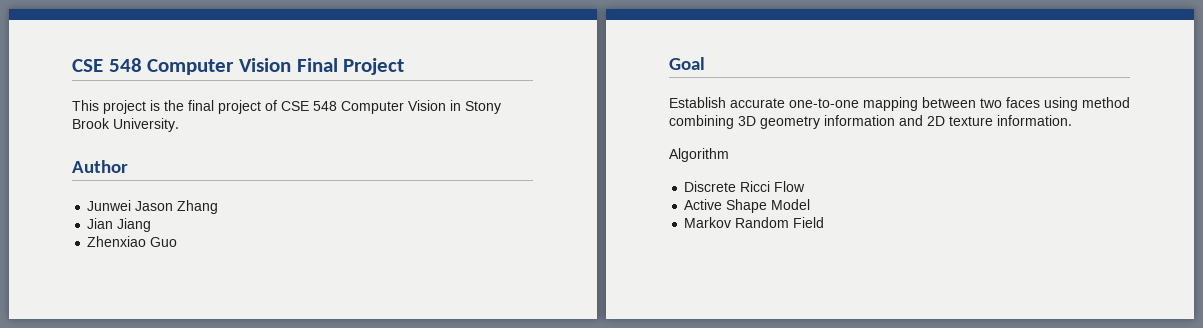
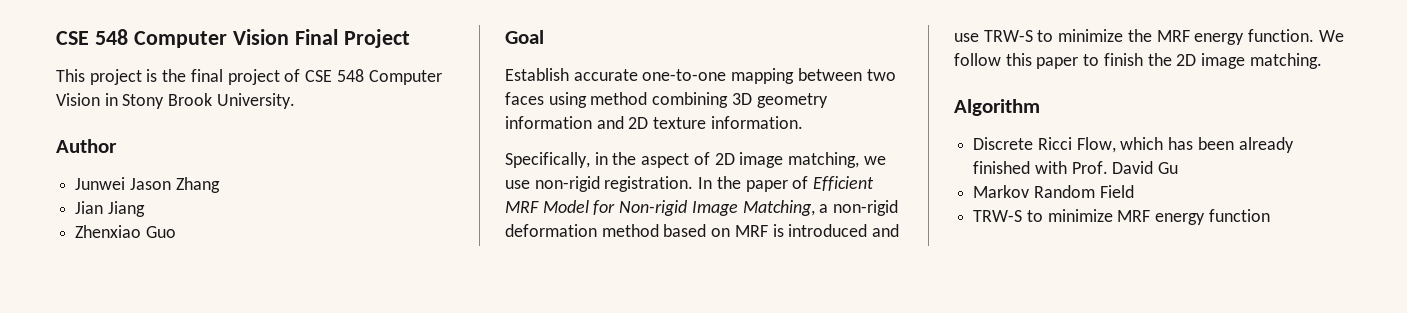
+ Specifically, in the aspect of 2D image matching, we use non-rigid registration. In the paper of Efficient MRF Model for Non-rigid Image Matching, a non-rigid deformation method based on MRF is introduced and use TRW-S to minimize the MRF energy function. We follow this paper to finish the 2D image matching.
  Algorithm
- Discrete Ricci Flow
- Active Shape Model
+ Discrete Ricci Flow, which has been already finished with Prof. David Gu
  Markov Random Field
+ TRW-S to minimize MRF energy function

